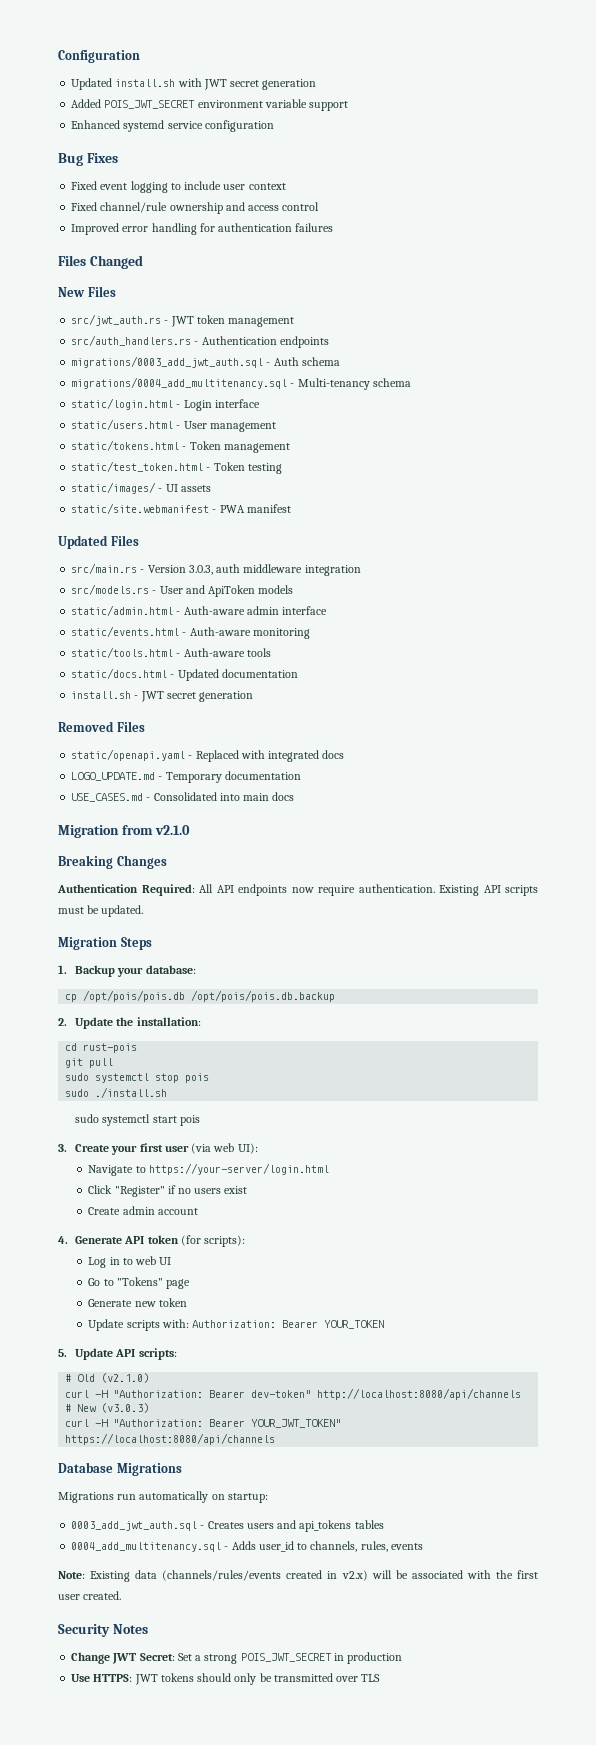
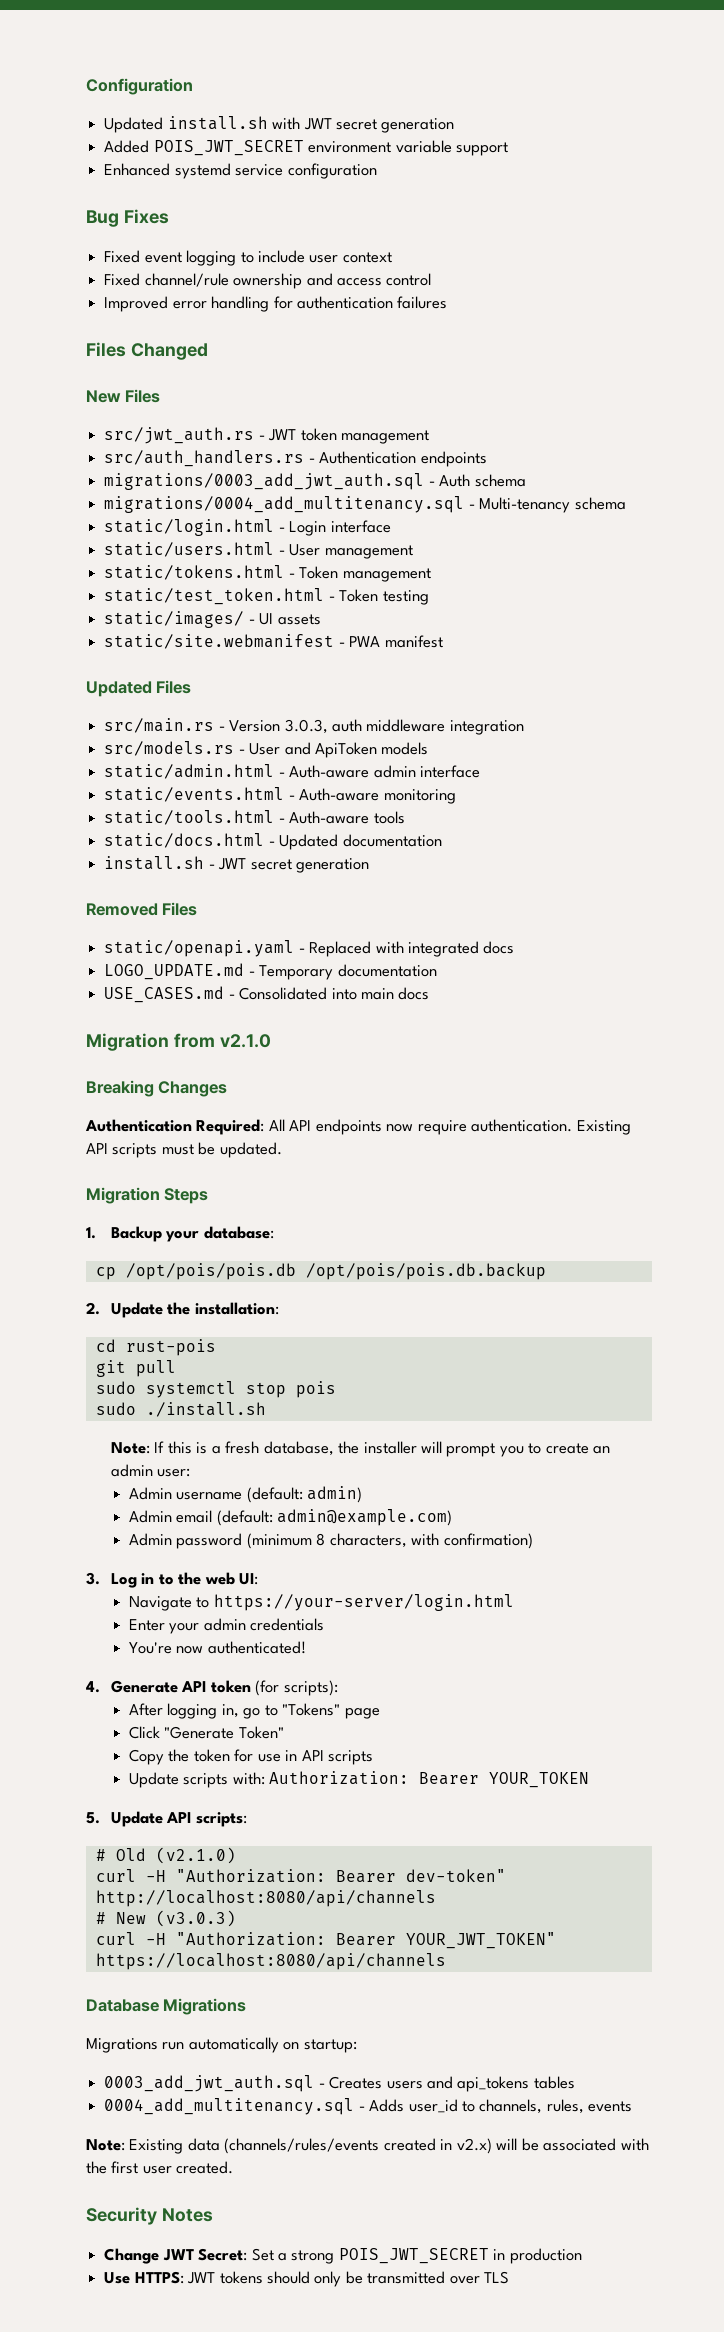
- sudo systemctl start pois
- 3. Create your first user (via web UI):
+ Note: If this is a fresh database, the installer will prompt you to create an admin user:
+ Admin username (default: admin)
+ Admin email (default: admin@example.com)
+ Admin password (minimum 8 characters, with confirmation)
+ 3. Log in to the web UI:
  Navigate to https://your-server/login.html
- Click "Register" if no users exist
- Create admin account
+ Enter your admin credentials
+ You're now authenticated!
- Log in to web UI
- Go to "Tokens" page
- Generate new token
+ After logging in, go to "Tokens" page
+ Click "Generate Token"
+ Copy the token for use in API scripts

